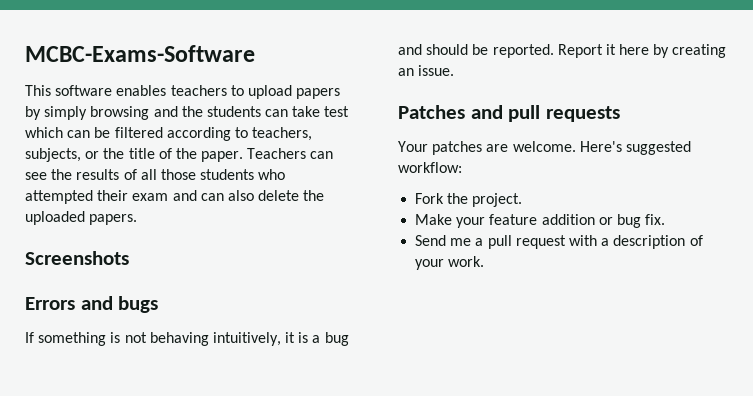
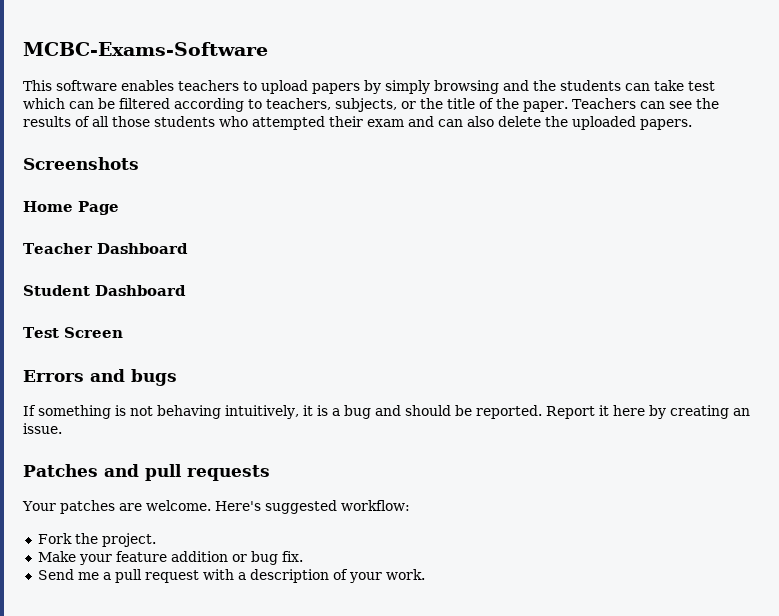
+ Home Page
+ Teacher Dashboard
+ Student Dashboard
+ Test Screen

